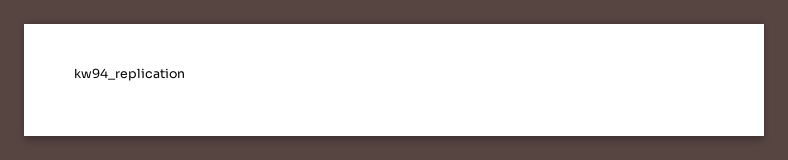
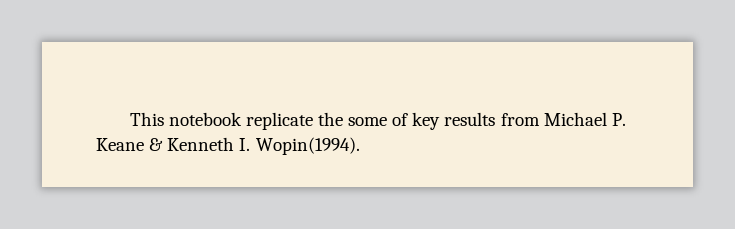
- kw94_replication
+ This notebook replicate the some of key results from Michael P. Keane & Kenneth I. Wopin(1994).

